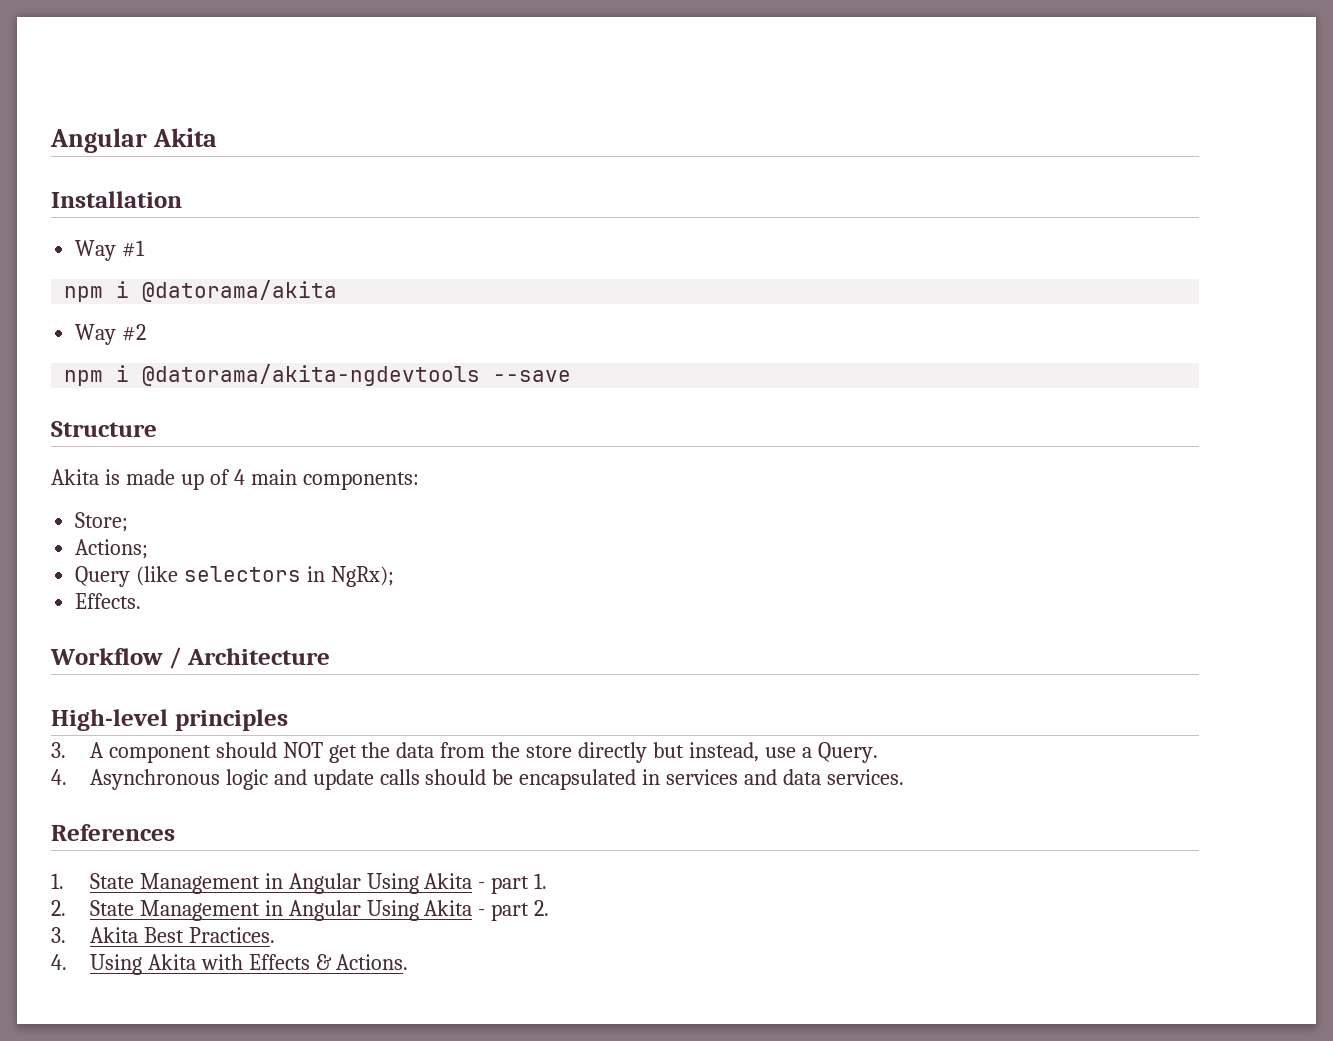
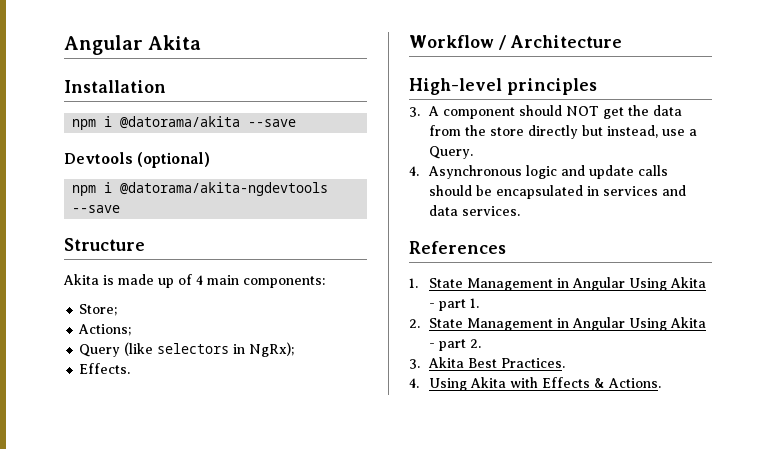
- Way #1
- npm i @datorama/akita
- Way #2
+ npm i @datorama/akita --save
+ Devtools (optional)

